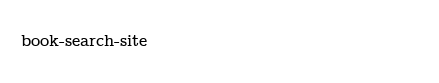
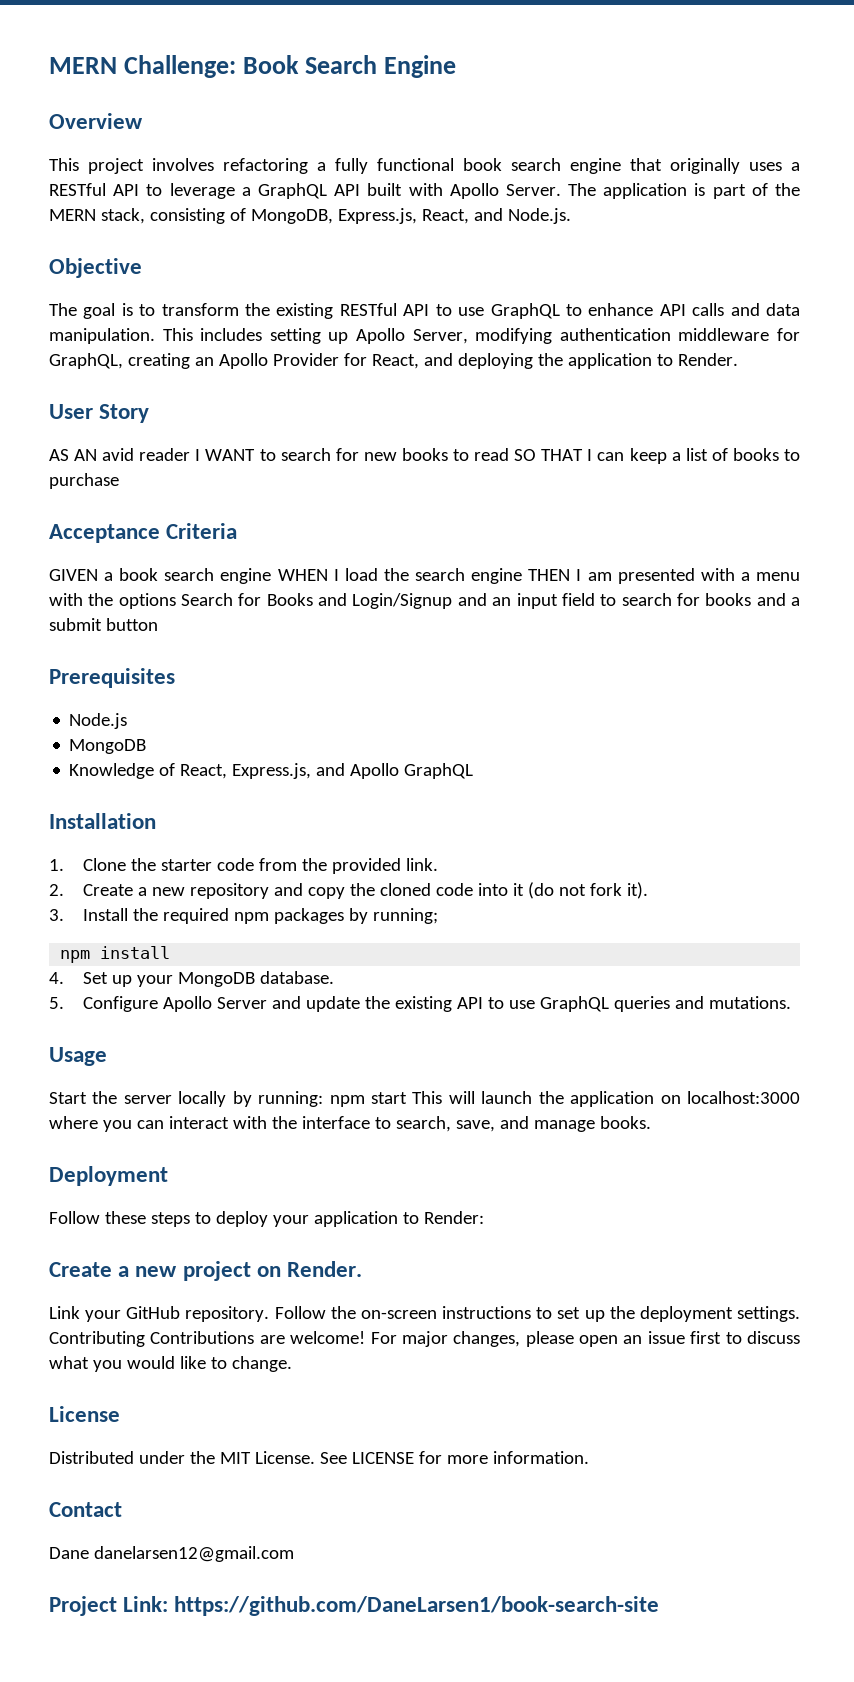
- book-search-site
+ MERN Challenge: Book Search Engine
+ Overview
+ This project involves refactoring a fully functional book search engine that originally uses a RESTful API to leverage a GraphQL API built with Apollo Server. The application is part of the MERN stack, consisting of MongoDB, Express.js, React, and Node.js.
+ Objective
+ The goal is to transform the existing RESTful API to use GraphQL to enhance API calls and data manipulation. This includes setting up Apollo Server, modifying authentication middleware for GraphQL, creating an Apollo Provider for React, and deploying the application to Render.
+ User Story
+ AS AN avid reader I WANT to search for new books to read SO THAT I can keep a list of books to purchase
+ Acceptance Criteria
+ GIVEN a book search engine WHEN I load the search engine THEN I am presented with a menu with the options Search for Books and Login/Signup and an input field to search for books and a submit button
+ Prerequisites
+ Node.js
+ MongoDB
+ Knowledge of React, Express.js, and Apollo GraphQL
+ Installation
+ 1. Clone the starter code from the provided link.
+ 2. Create a new repository and copy the cloned code into it (do not fork it).
+ 3. Install the required npm packages by running;
+ npm install
+ 4. Set up your MongoDB database.
+ 5. Configure Apollo Server and update the existing API to use GraphQL queries and mutations.
+ Usage
+ Start the server locally by running: npm start This will launch the application on localhost:3000 where you can interact with the interface to search, save, and manage books.
+ Deployment
+ Follow these steps to deploy your application to Render:
+ Create a new project on Render.
+ Link your GitHub repository. Follow the on-screen instructions to set up the deployment settings. Contributing Contributions are welcome! For major changes, please open an issue first to discuss what you would like to change.
+ License
+ Distributed under the MIT License. See LICENSE for more information.
+ Contact
+ Dane danelarsen12@gmail.com
+ Project Link: https://github.com/DaneLarsen1/book-search-site

